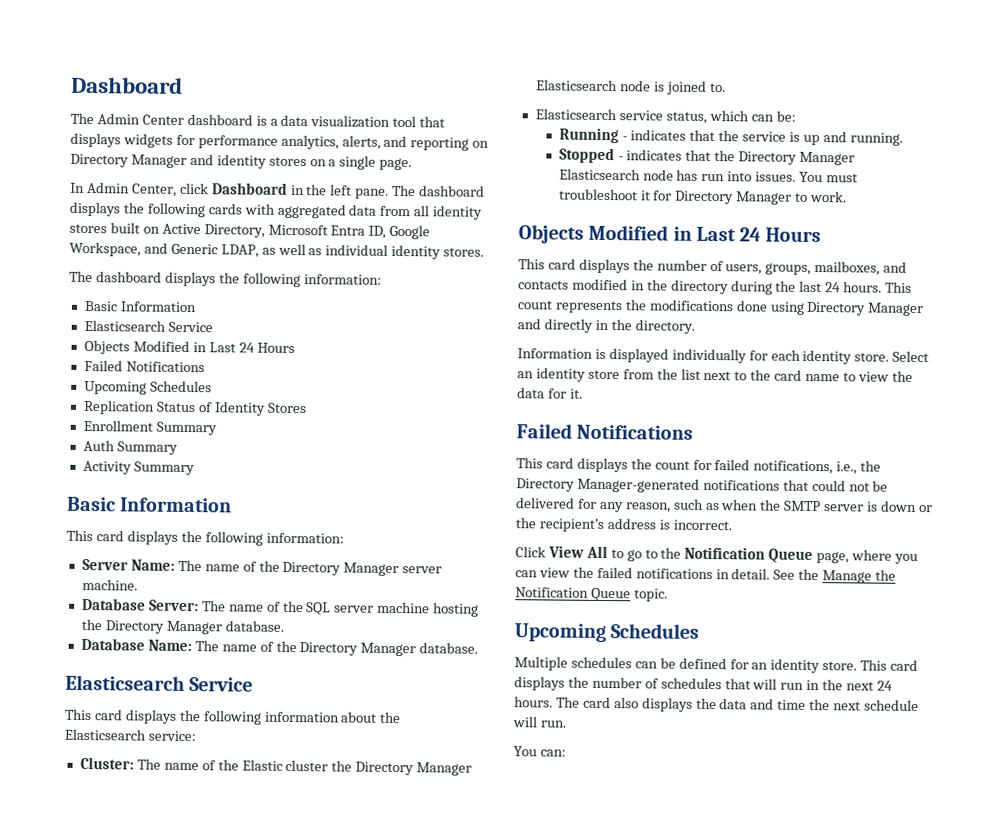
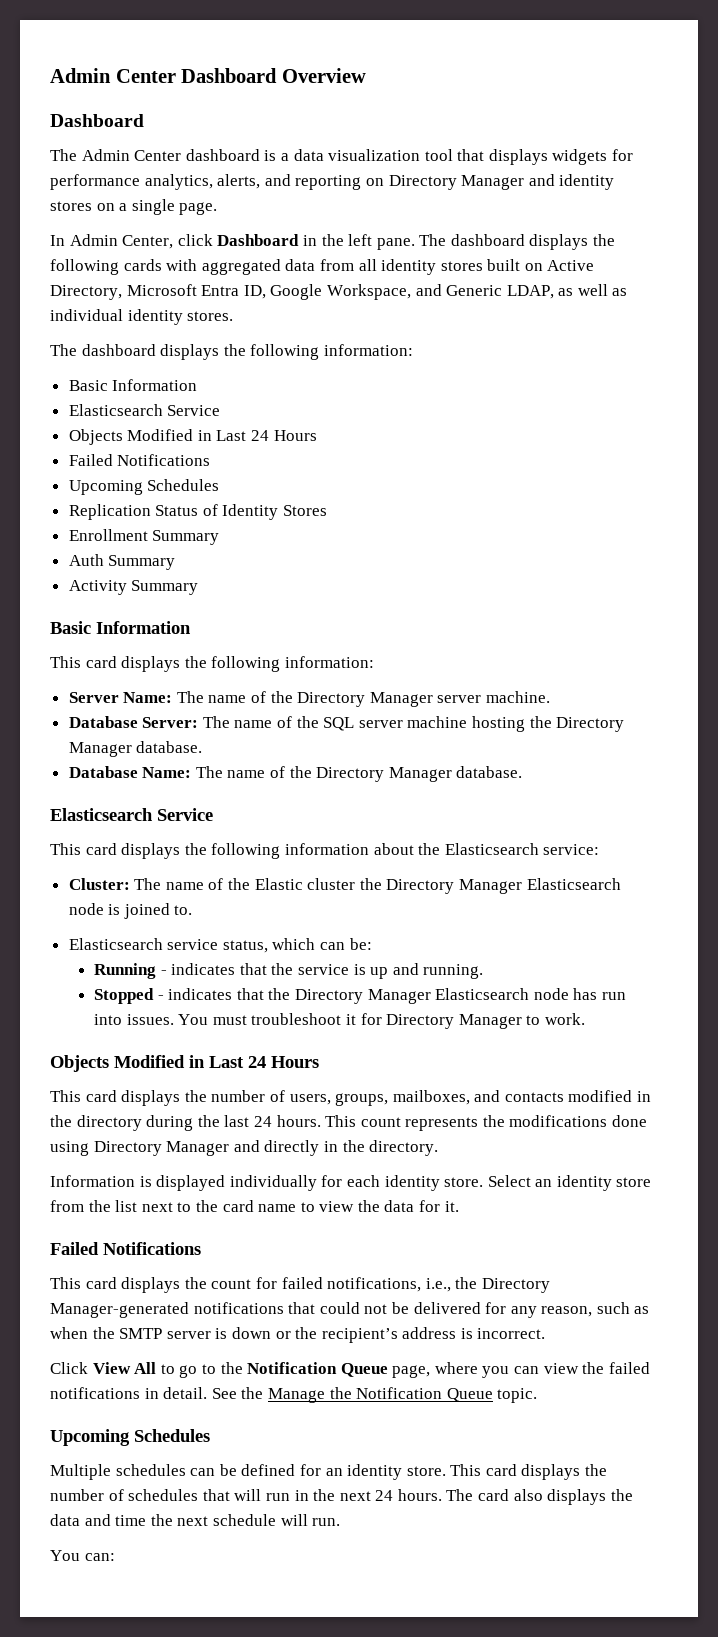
+ Admin Center Dashboard Overview

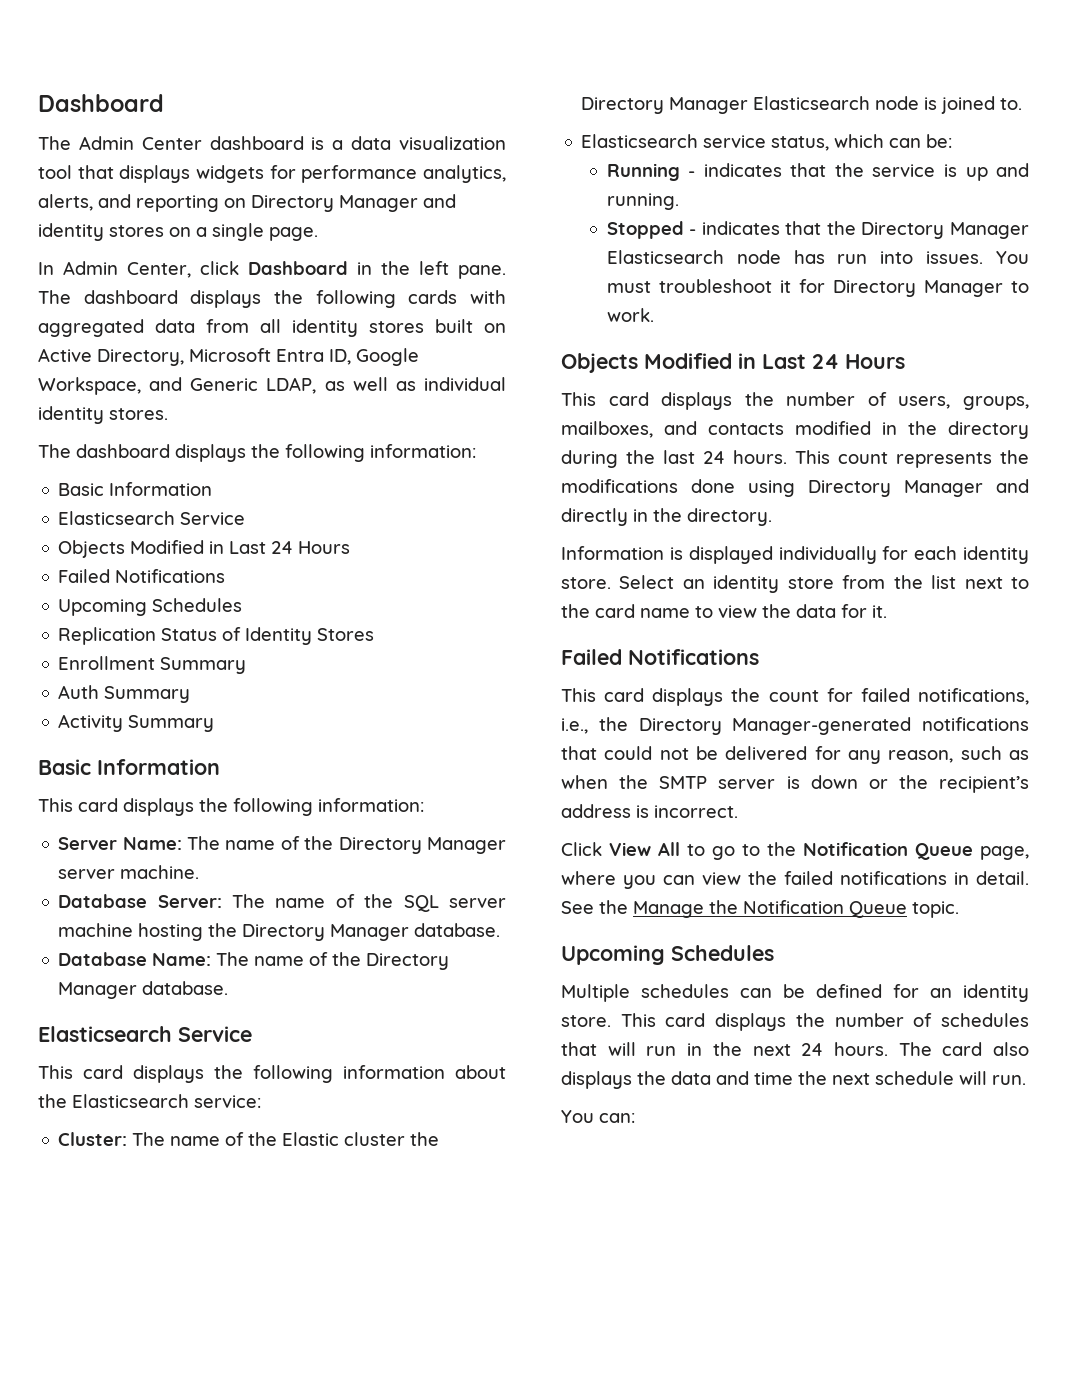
- Admin Center Dashboard Overview

